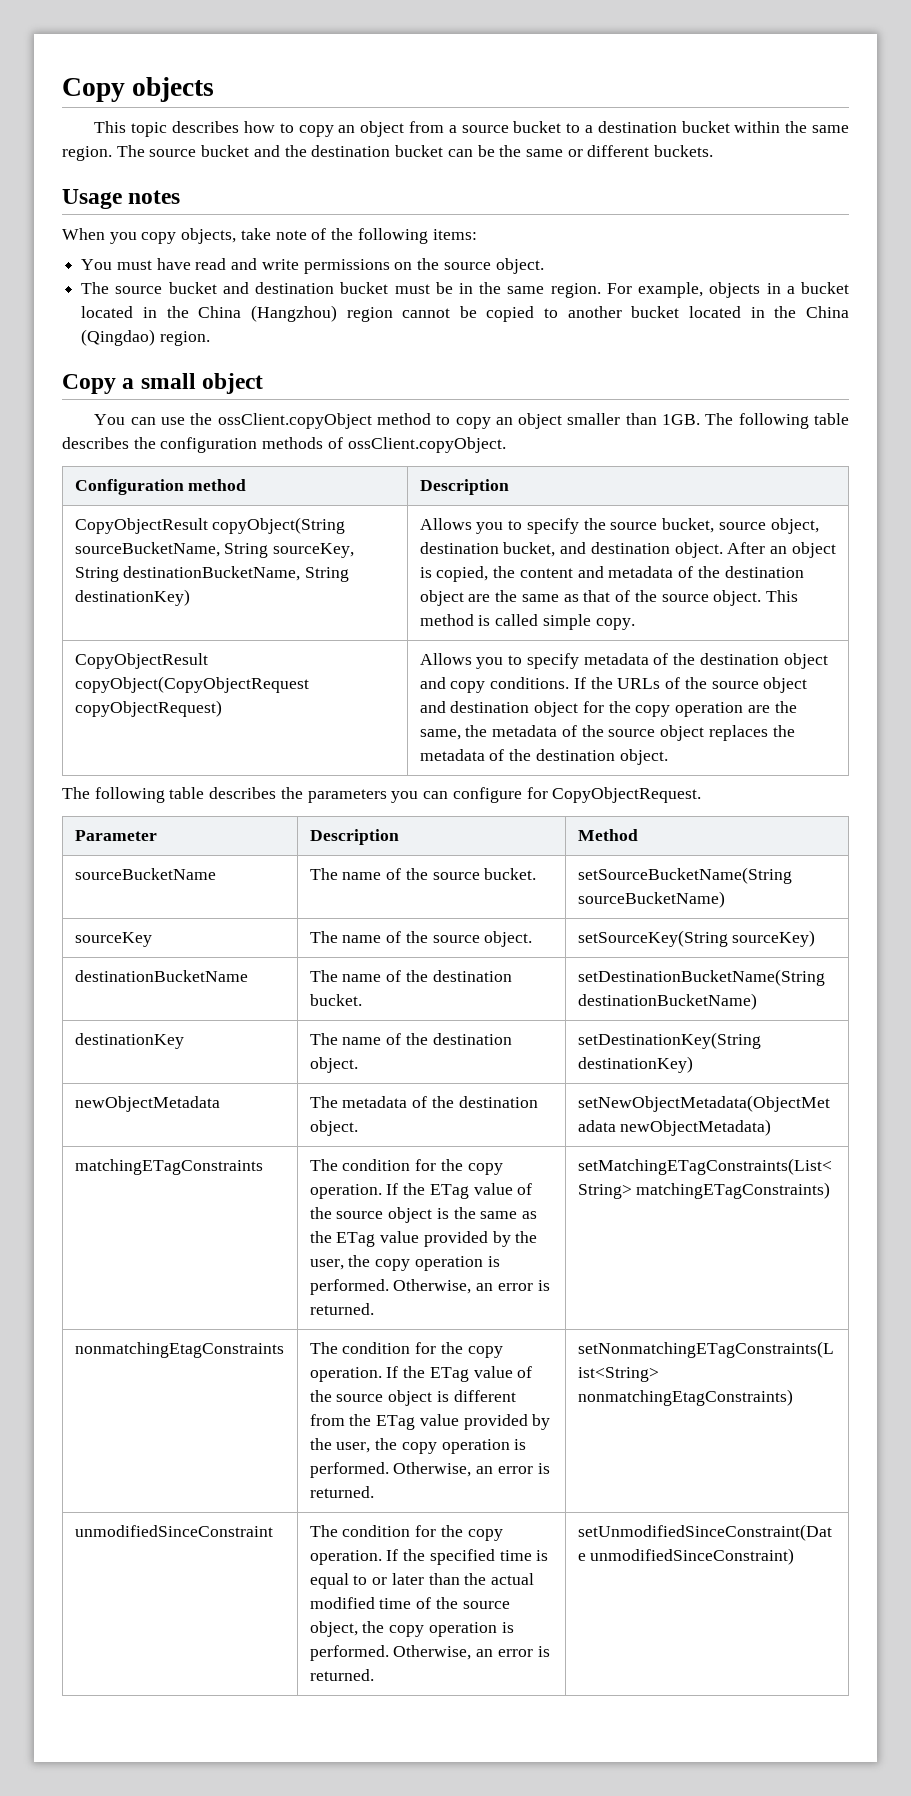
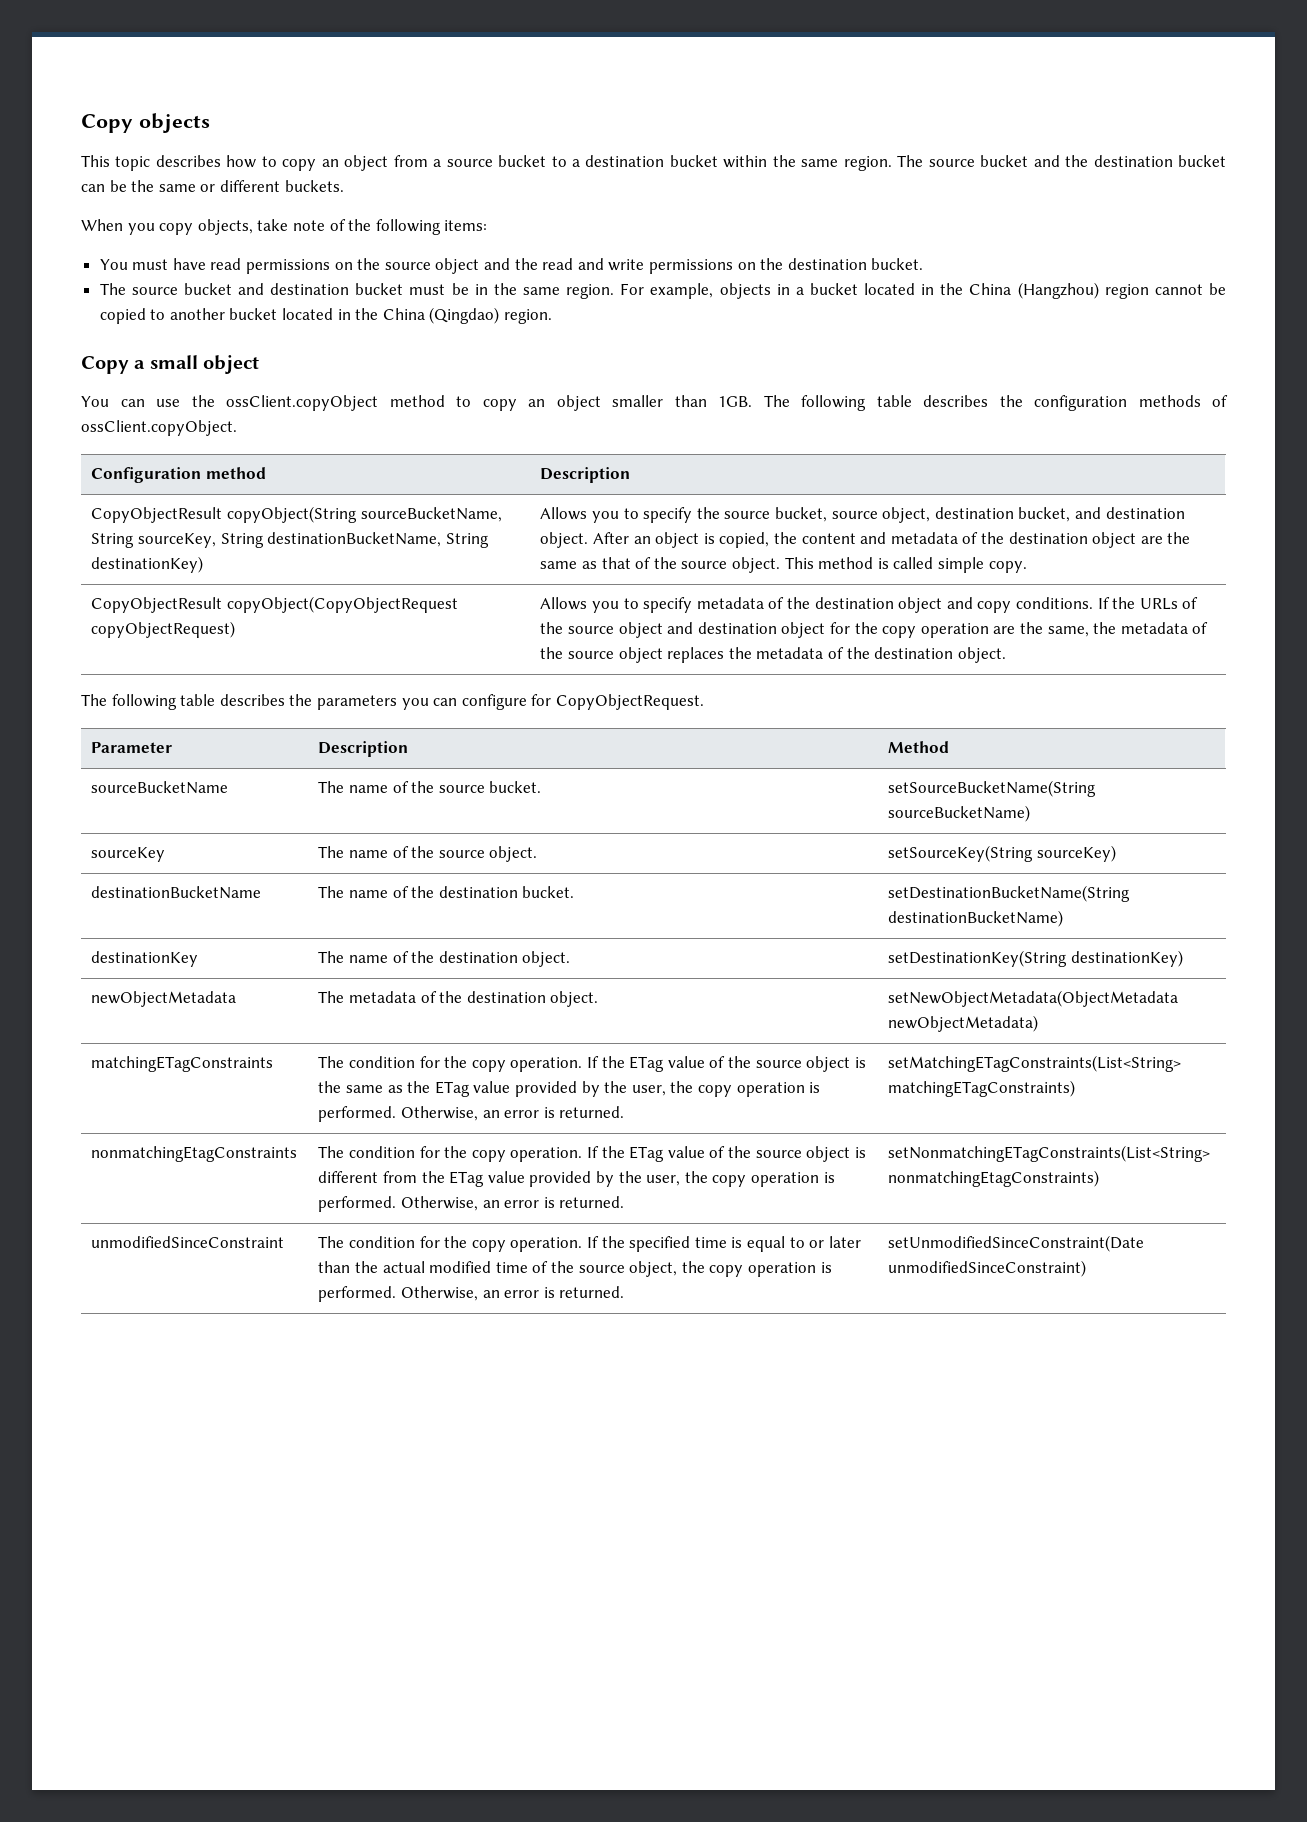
- Usage notes
- You must have read and write permissions on the source object.
+ You must have read permissions on the source object and the read and write permissions on the destination bucket.

